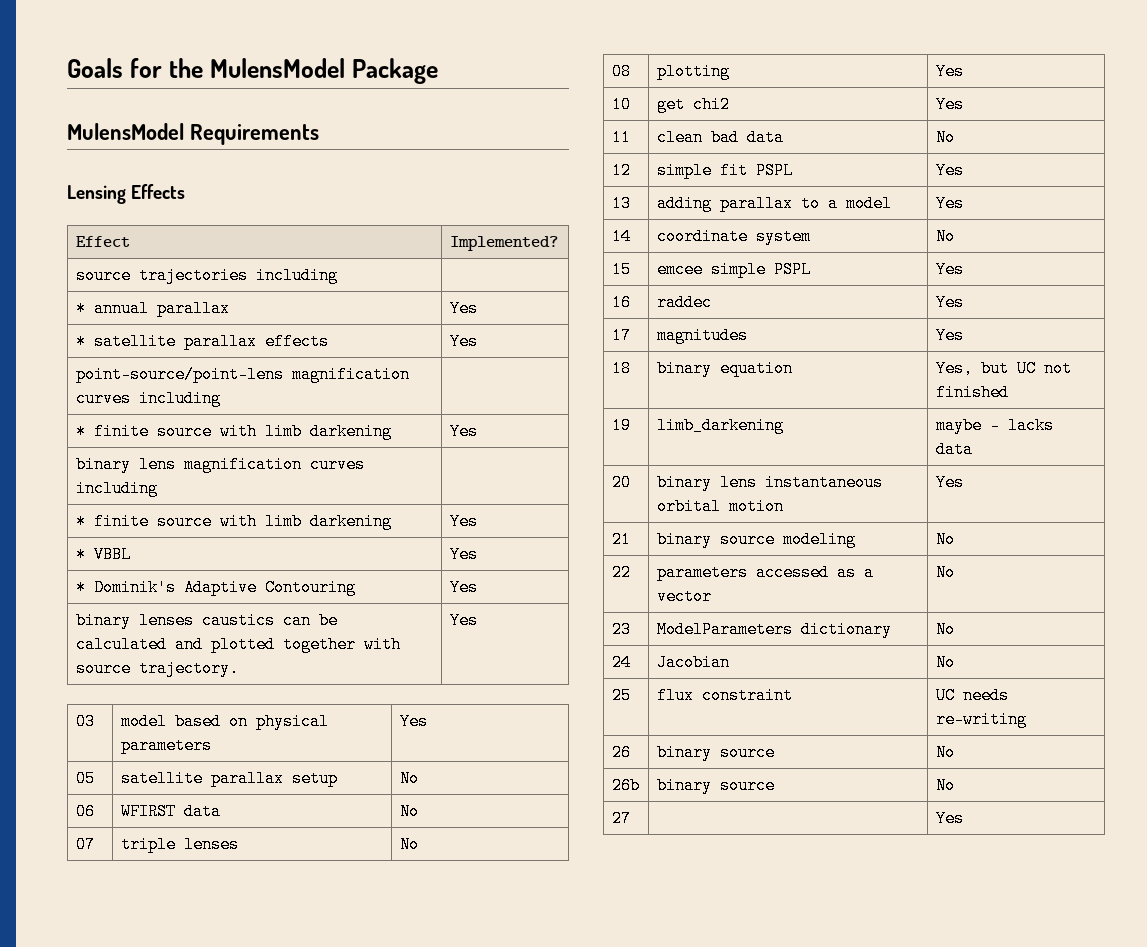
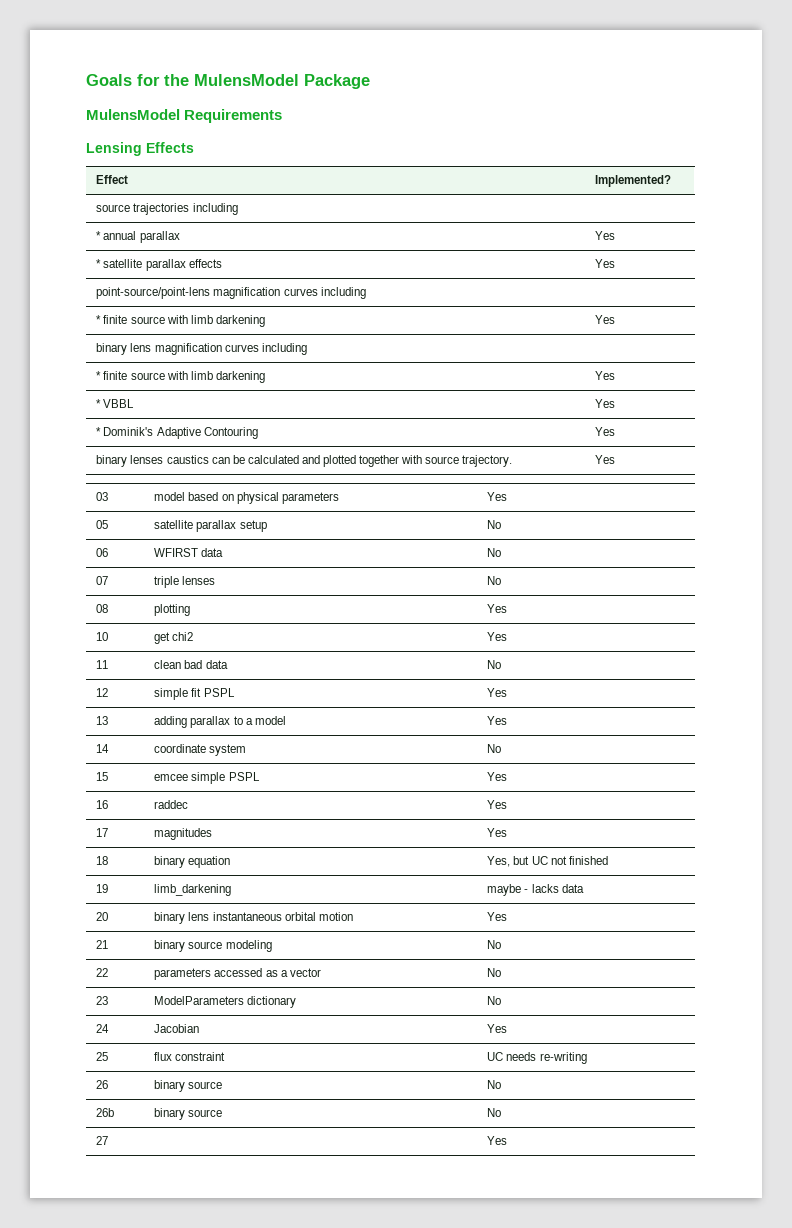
- 24 | Jacobian | No
+ 24 | Jacobian | Yes

